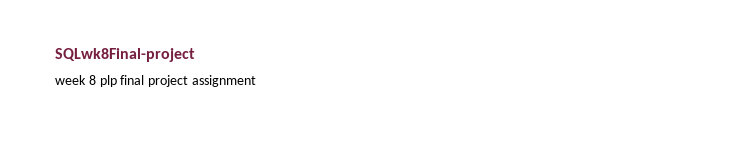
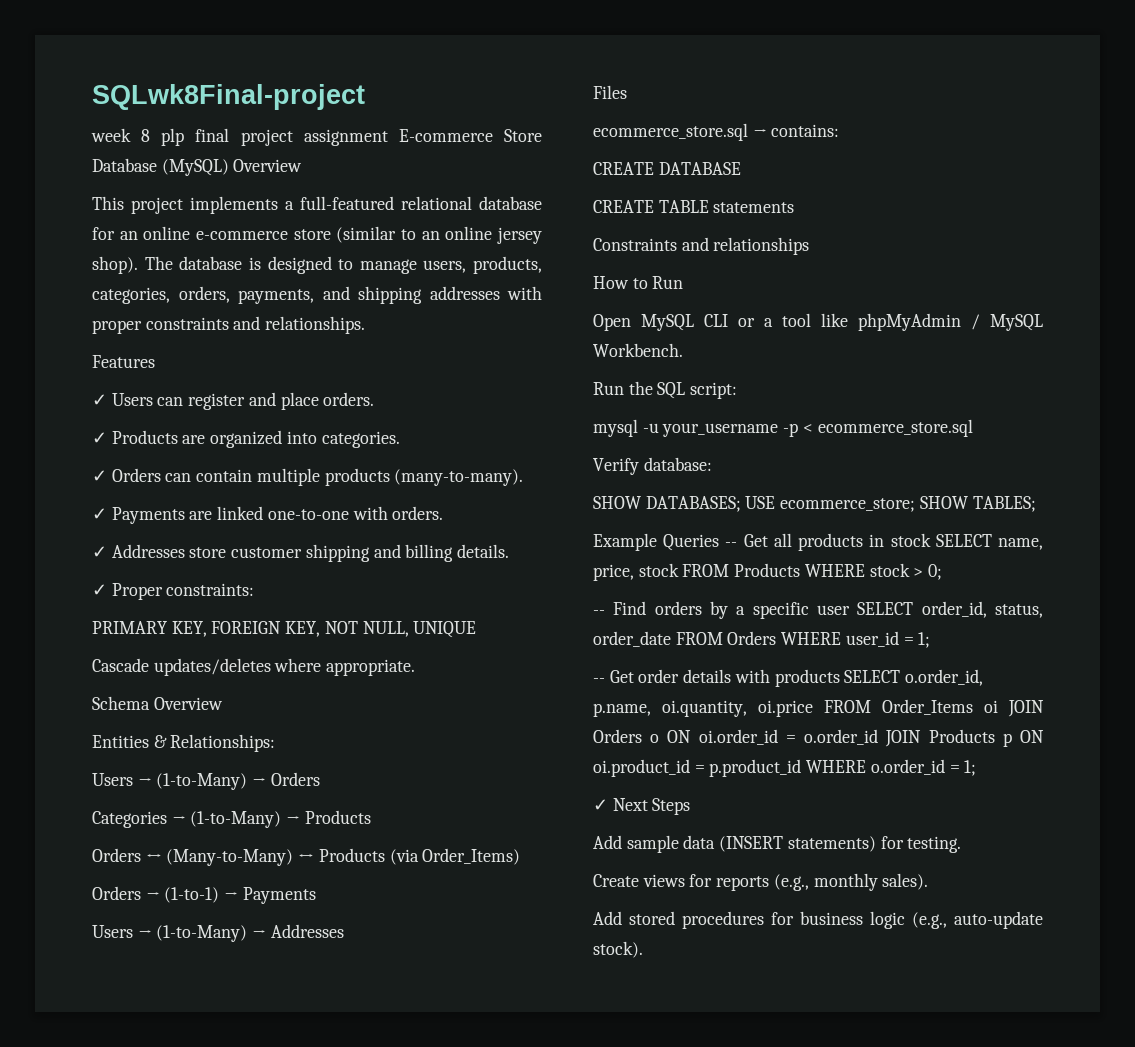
- week 8 plp final project assignment
+ week 8 plp final project assignment E-commerce Store Database (MySQL) Overview
+ This project implements a full-featured relational database for an online e-commerce store (similar to an online jersey shop). The database is designed to manage users, products, categories, orders, payments, and shipping addresses with proper constraints and relationships.
+ Features
+ ✓ Users can register and place orders.
+ ✓ Products are organized into categories.
+ ✓ Orders can contain multiple products (many-to-many).
+ ✓ Payments are linked one-to-one with orders.
+ ✓ Addresses store customer shipping and billing details.
+ ✓ Proper constraints:
+ PRIMARY KEY, FOREIGN KEY, NOT NULL, UNIQUE
+ Cascade updates/deletes where appropriate.
+ Schema Overview
+ Entities & Relationships:
+ Users → (1-to-Many) → Orders
+ Categories → (1-to-Many) → Products
+ Orders ↔ (Many-to-Many) ↔ Products (via Order_Items)
+ Orders → (1-to-1) → Payments
+ Users → (1-to-Many) → Addresses
+ Files
+ ecommerce_store.sql → contains:
+ CREATE DATABASE
+ CREATE TABLE statements
+ Constraints and relationships
+ How to Run
+ Open MySQL CLI or a tool like phpMyAdmin / MySQL Workbench.
+ Run the SQL script:
+ mysql -u your_username -p < ecommerce_store.sql
+ Verify database:
+ SHOW DATABASES; USE ecommerce_store; SHOW TABLES;
+ Example Queries -- Get all products in stock SELECT name, price, stock FROM Products WHERE stock > 0;
+ -- Find orders by a specific user SELECT order_id, status, order_date FROM Orders WHERE user_id = 1;
+ -- Get order details with products SELECT o.order_id, p.name, oi.quantity, oi.price FROM Order_Items oi JOIN Orders o ON oi.order_id = o.order_id JOIN Products p ON oi.product_id = p.product_id WHERE o.order_id = 1;
+ ✓ Next Steps
+ Add sample data (INSERT statements) for testing.
+ Create views for reports (e.g., monthly sales).
+ Add stored procedures for business logic (e.g., auto-update stock).

